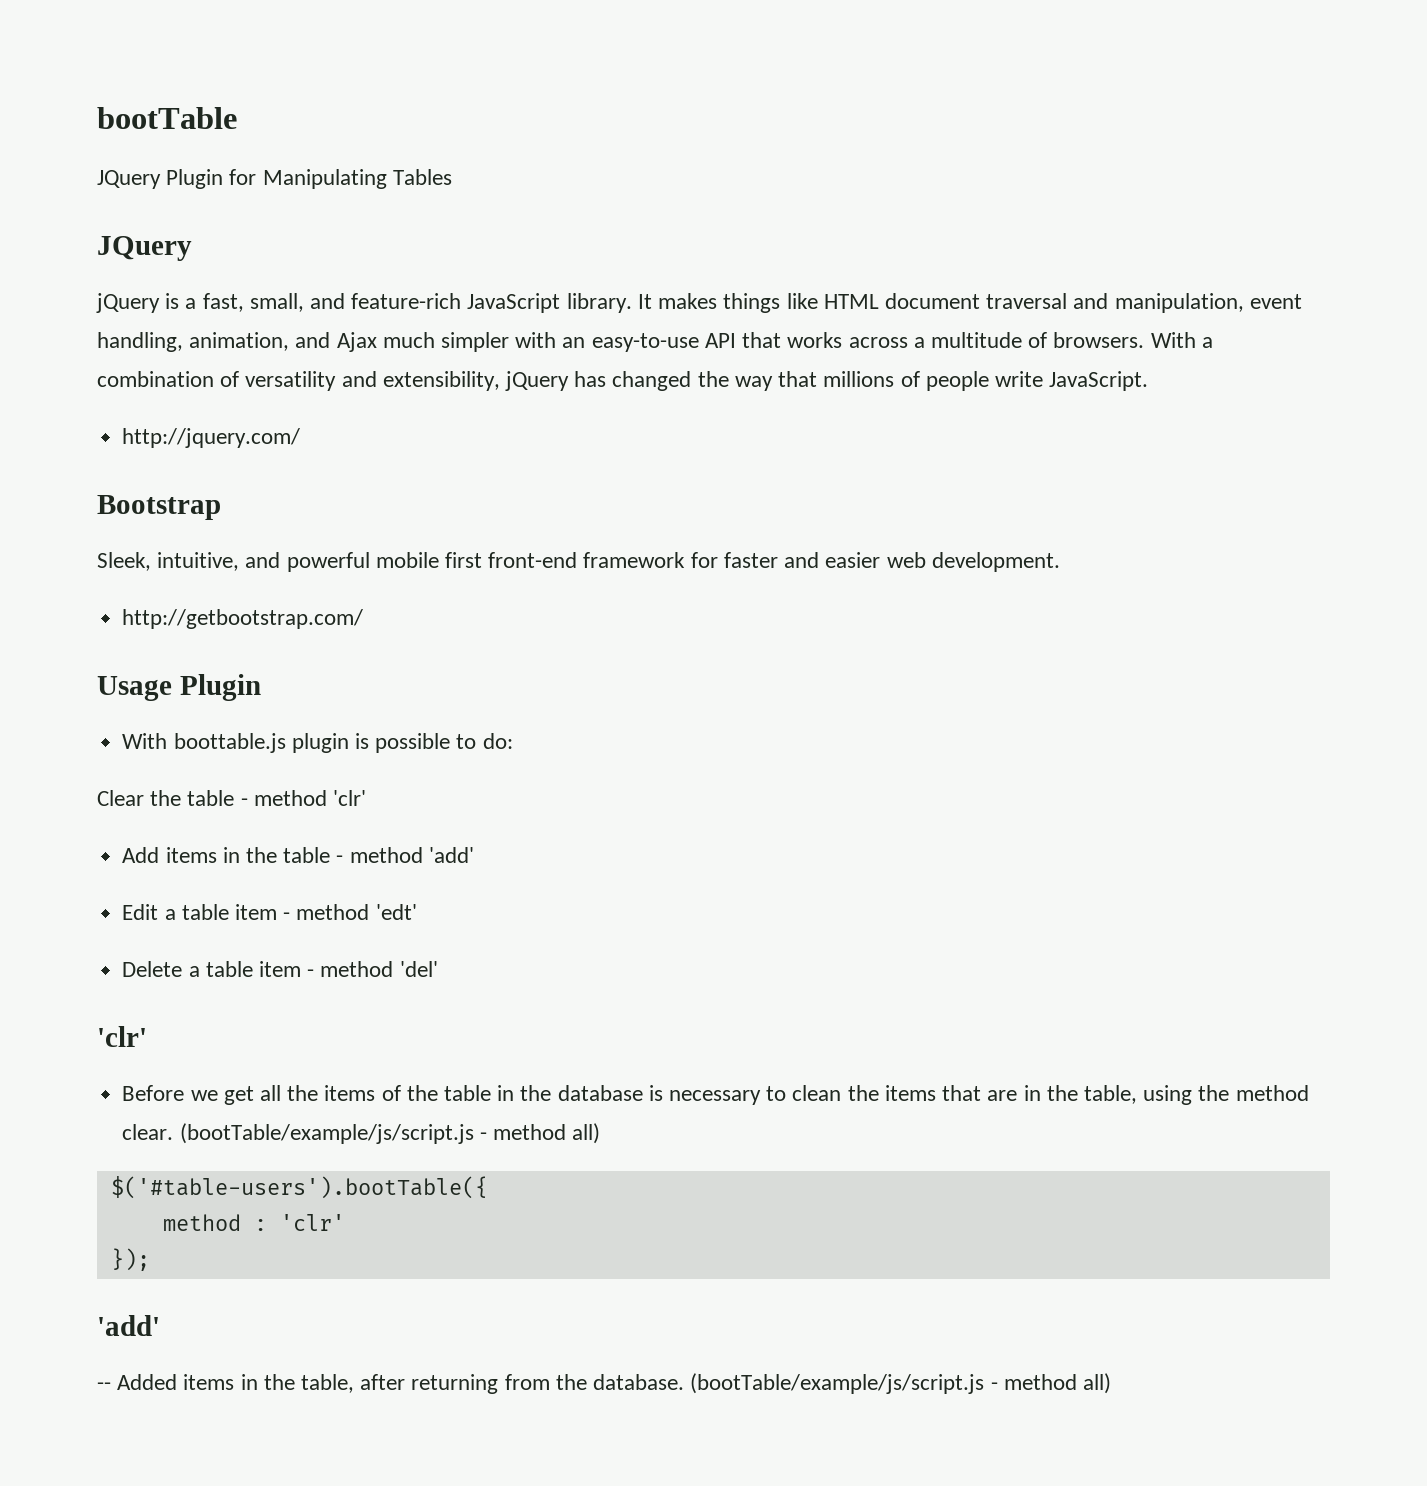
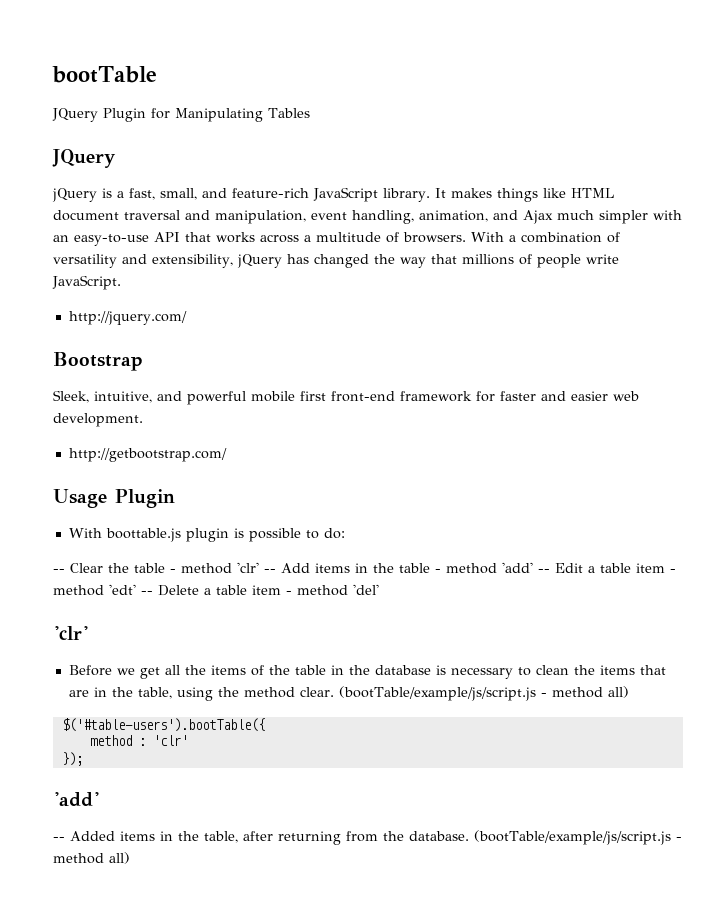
- Clear the table - method 'clr'
- Add items in the table - method 'add'
- Edit a table item - method 'edt'
- Delete a table item - method 'del'
+ -- Clear the table - method 'clr' -- Add items in the table - method 'add' -- Edit a table item - method 'edt' -- Delete a table item - method 'del'

